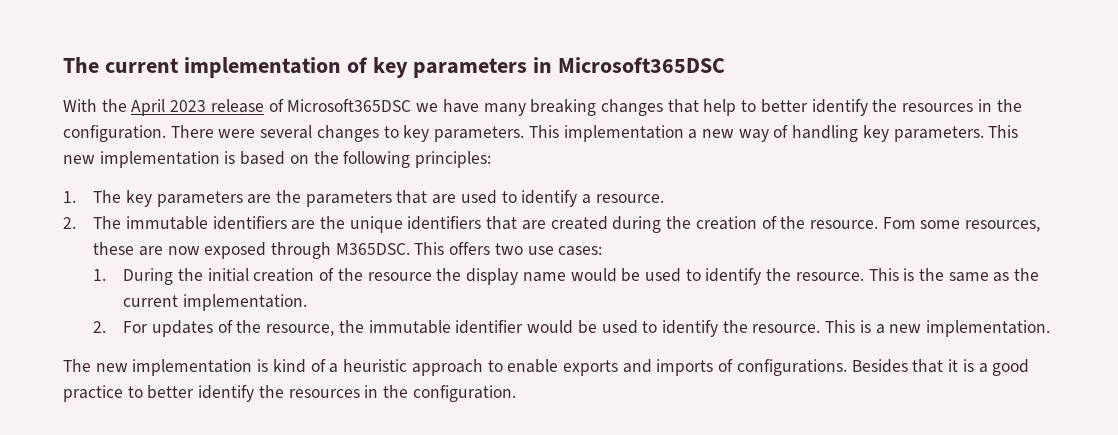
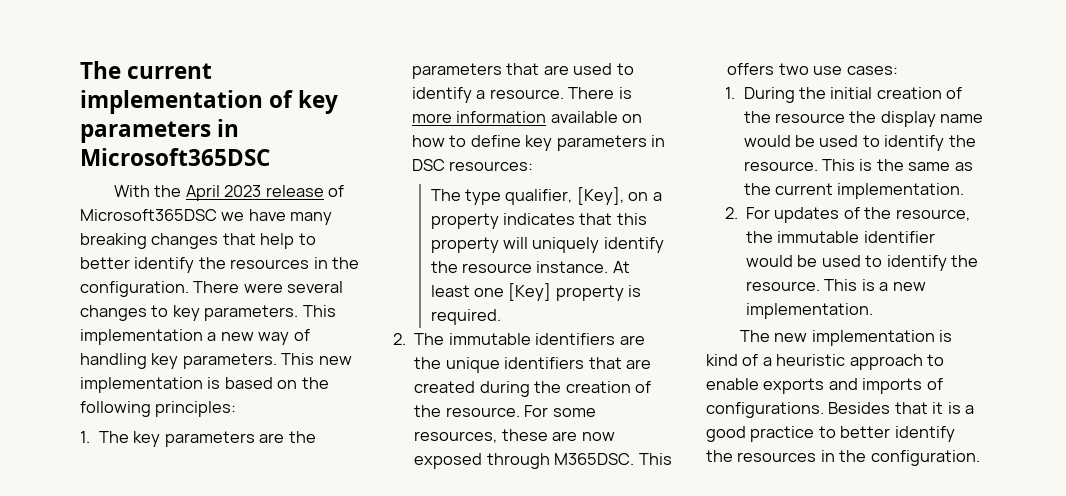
+ There is more information available on how to define key parameters in DSC resources:
+ The type qualifier, [Key], on a property indicates that this property will uniquely identify the resource instance. At least one [Key] property is required.
- Fom some resources, these are now exposed through M365DSC.
+ For some resources, these are now exposed through M365DSC.

